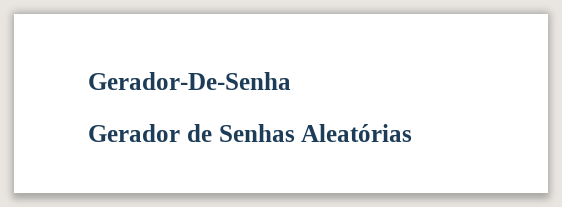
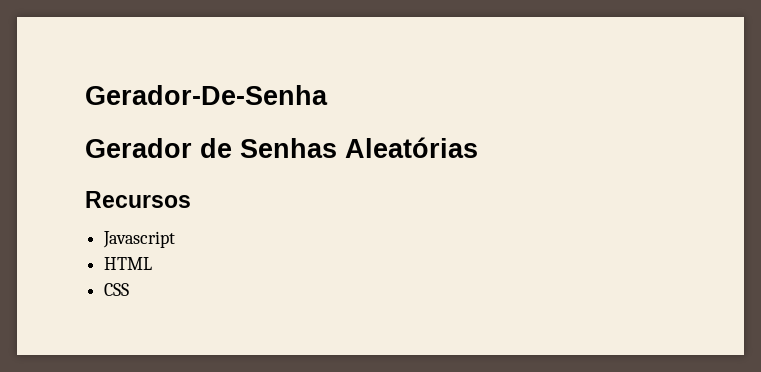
+ Recursos
+ Javascript
+ HTML
+ CSS

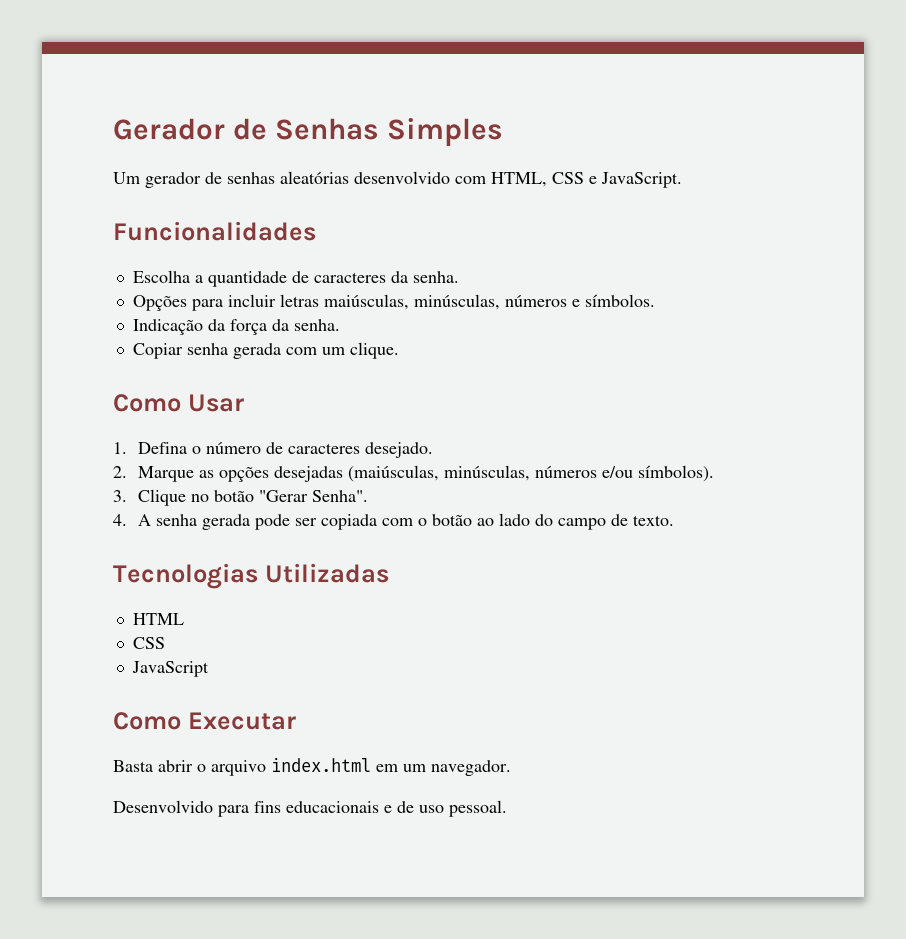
- Gerador-De-Senha
- Gerador de Senhas Aleatórias
- Recursos
- Javascript
+ Gerador de Senhas Simples
+ Um gerador de senhas aleatórias desenvolvido com HTML, CSS e JavaScript.
+ Funcionalidades
+ Escolha a quantidade de caracteres da senha.
+ Opções para incluir letras maiúsculas, minúsculas, números e símbolos.
+ Indicação da força da senha.
+ Copiar senha gerada com um clique.
+ Como Usar
+ 1. Defina o número de caracteres desejado.
+ 2. Marque as opções desejadas (maiúsculas, minúsculas, números e/ou símbolos).
+ 3. Clique no botão "Gerar Senha".
+ 4. A senha gerada pode ser copiada com o botão ao lado do campo de texto.
+ Tecnologias Utilizadas
  HTML
  CSS
+ JavaScript
+ Como Executar
+ Basta abrir o arquivo index.html em um navegador.
+ Desenvolvido para fins educacionais e de uso pessoal.

